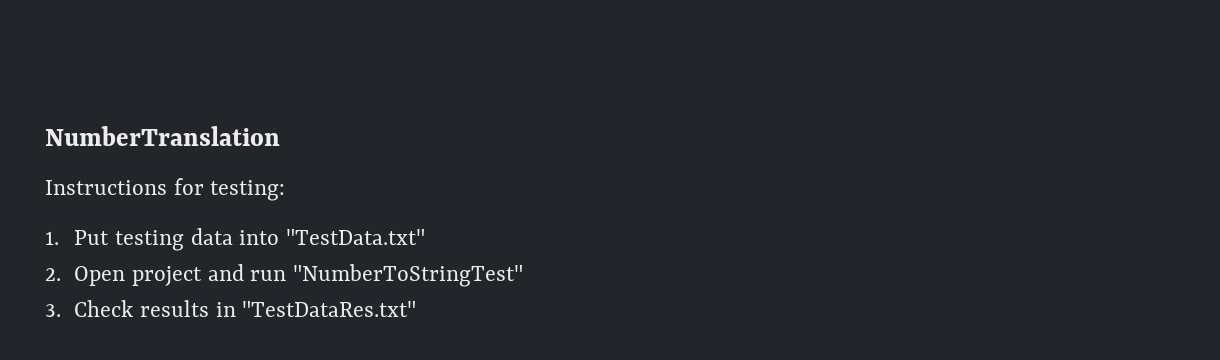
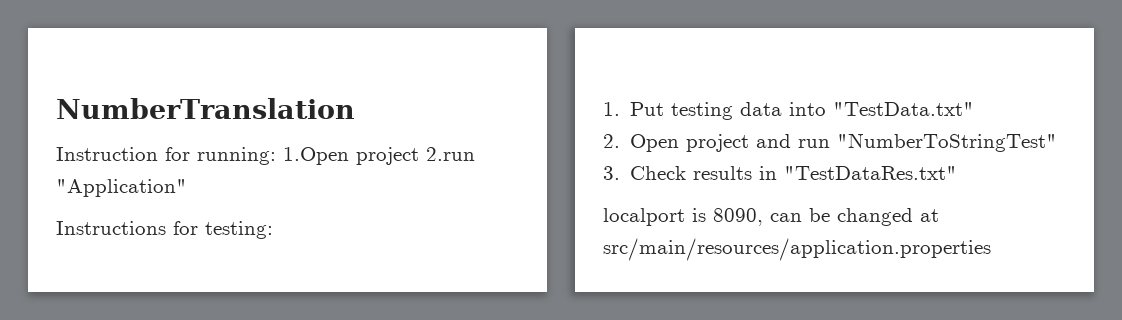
+ Instruction for running: 1.Open project 2.run "Application"
+ localport is 8090, can be changed at src/main/resources/application.properties

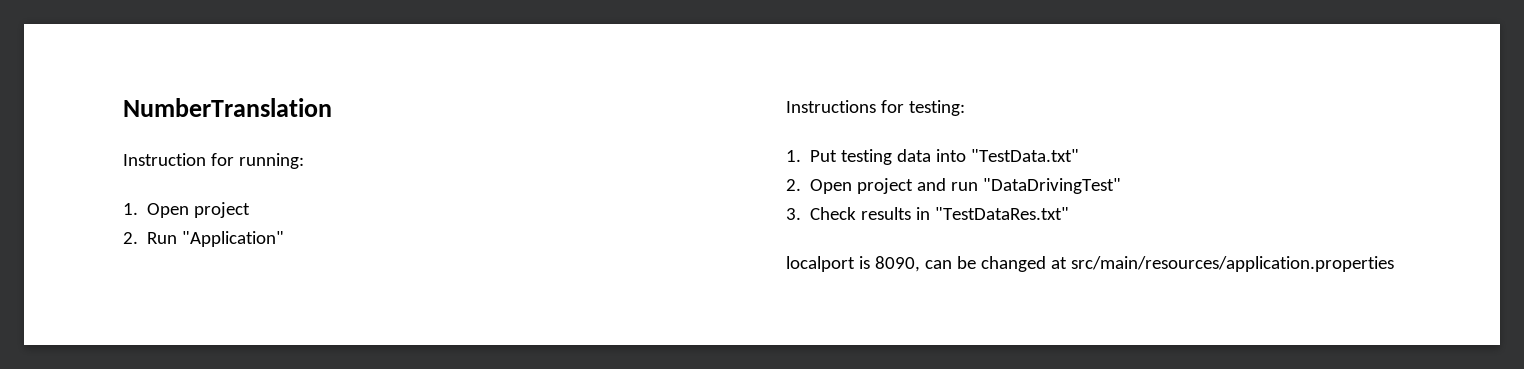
- Instruction for running: 1.Open project 2.run "Application"
+ Instruction for running:
+ 1. Open project
+ 2. Run "Application"
- 2. Open project and run "NumberToStringTest"
+ 2. Open project and run "DataDrivingTest"

